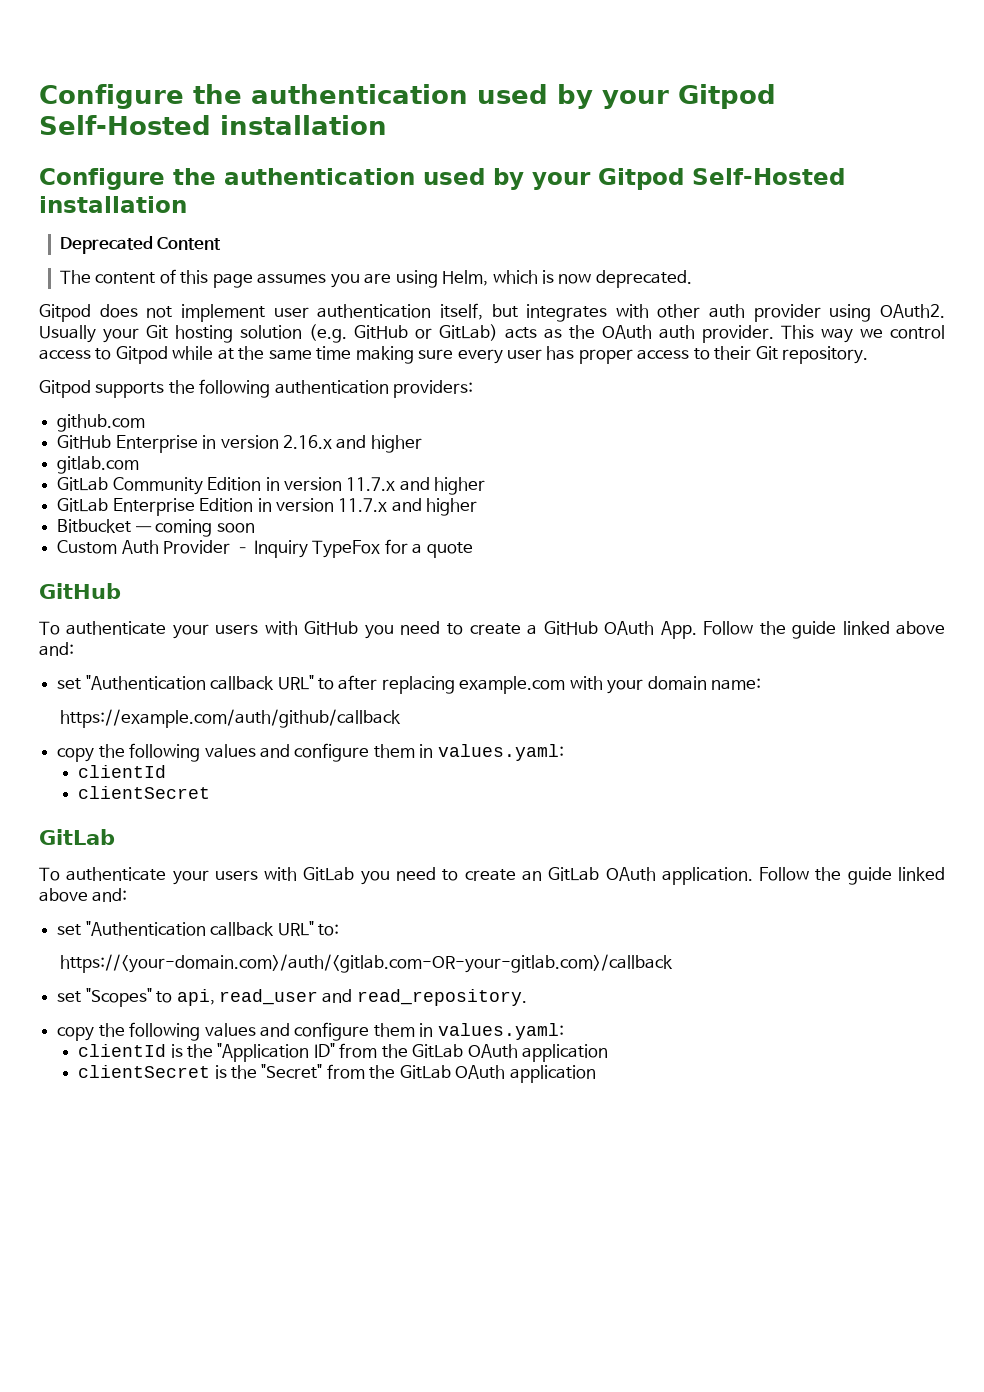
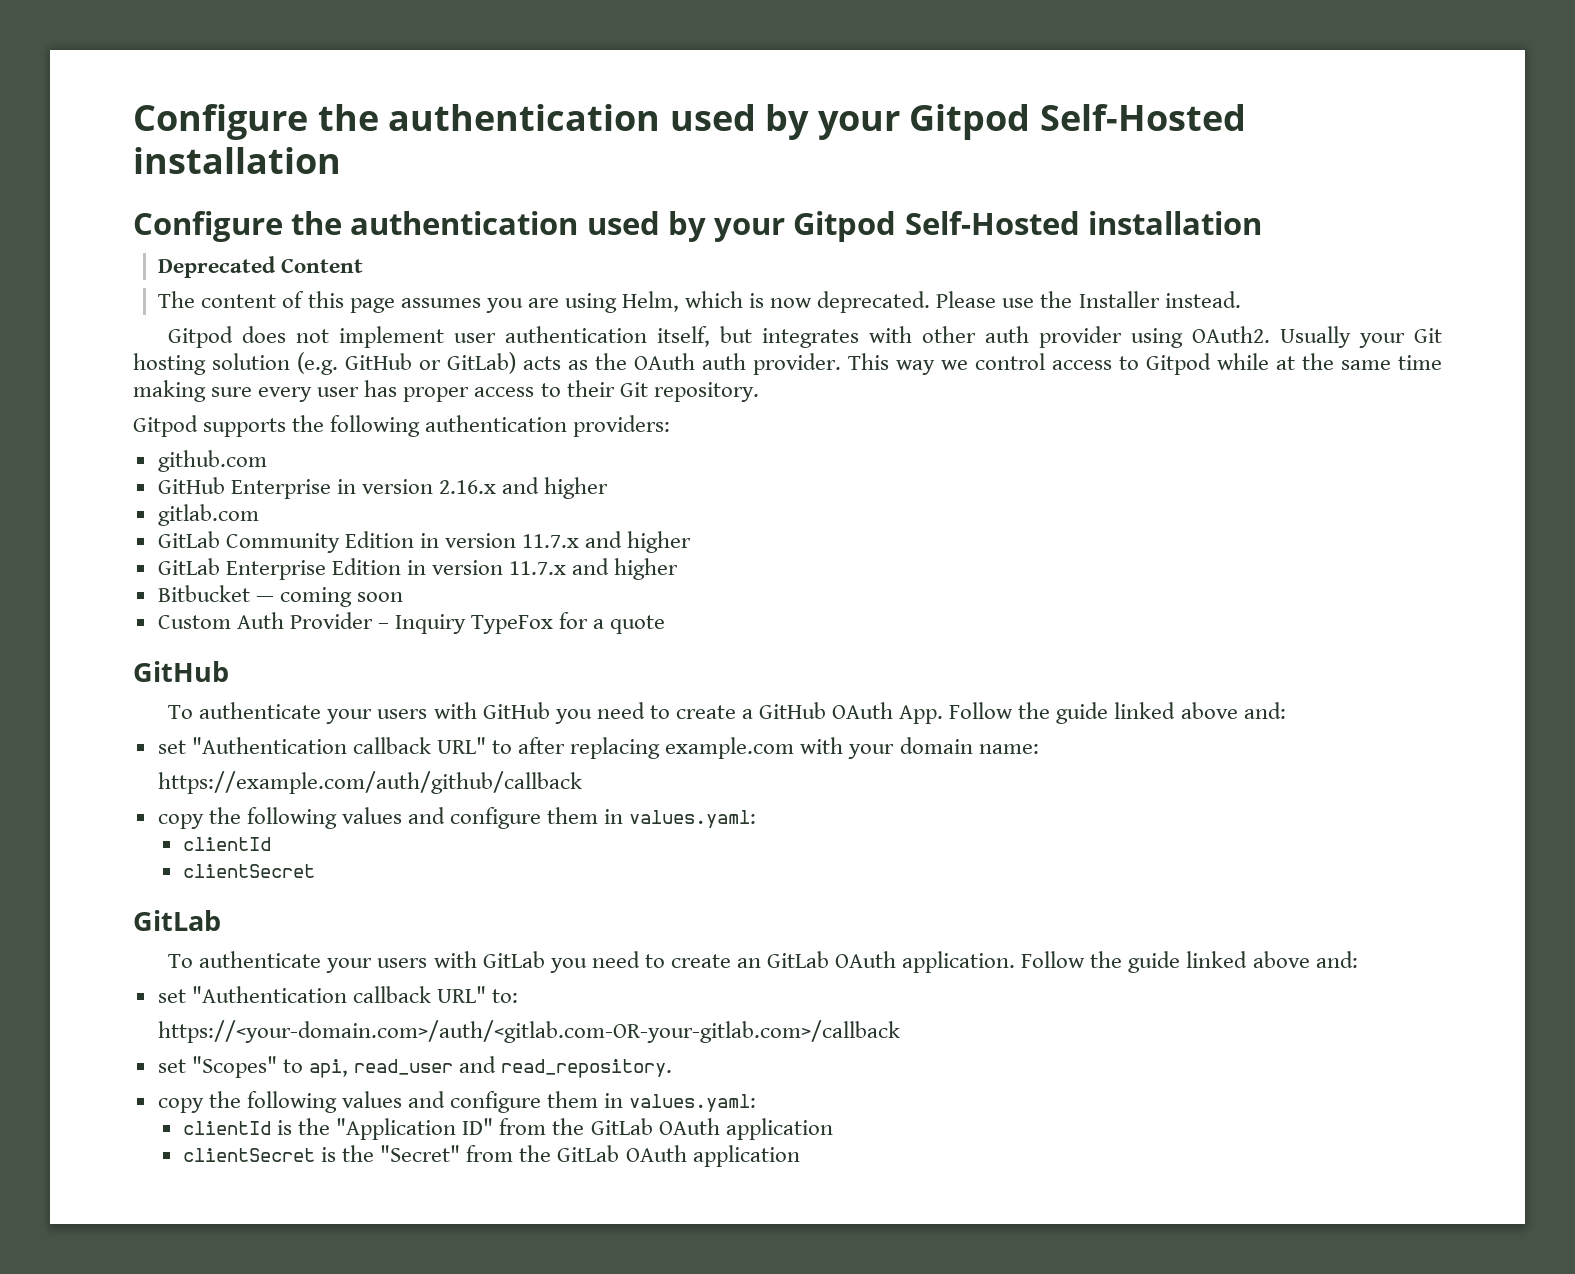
+ Please use the Installer instead.

